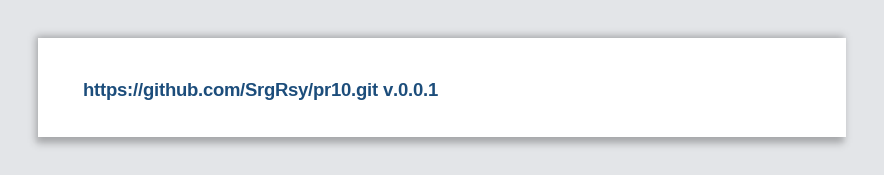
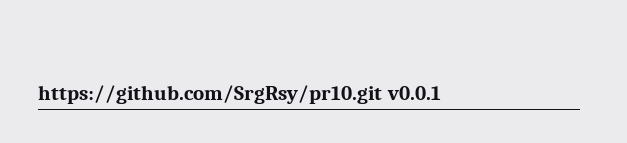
- https://github.com/SrgRsy/pr10.git v.0.0.1
+ https://github.com/SrgRsy/pr10.git v0.0.1

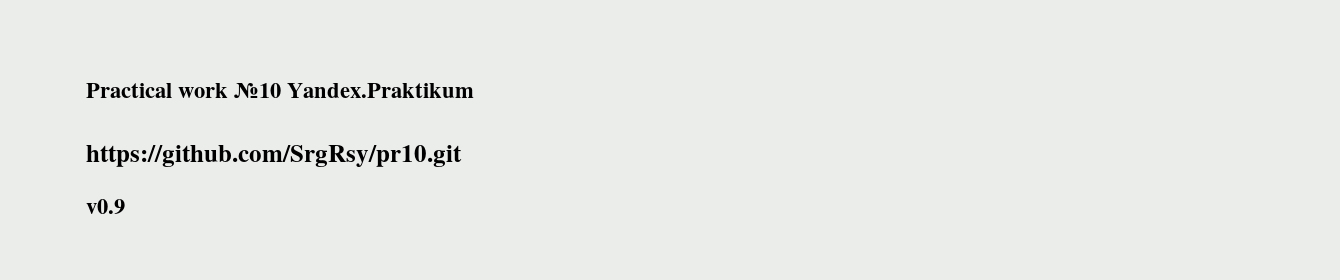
+ Practical work №10 Yandex.Praktikum
- https://github.com/SrgRsy/pr10.git v0.0.1
+ https://github.com/SrgRsy/pr10.git
+ v0.9

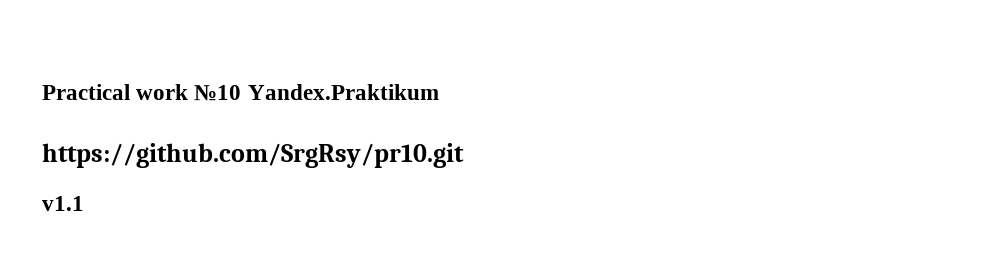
- v0.9
+ v1.1

